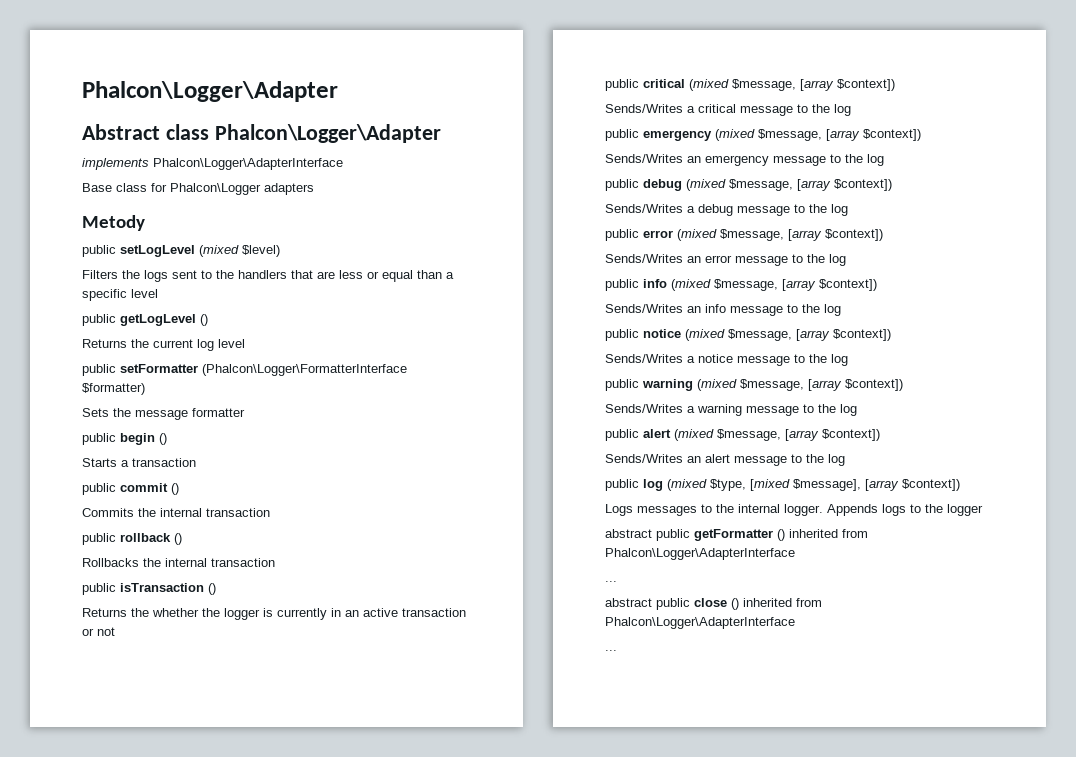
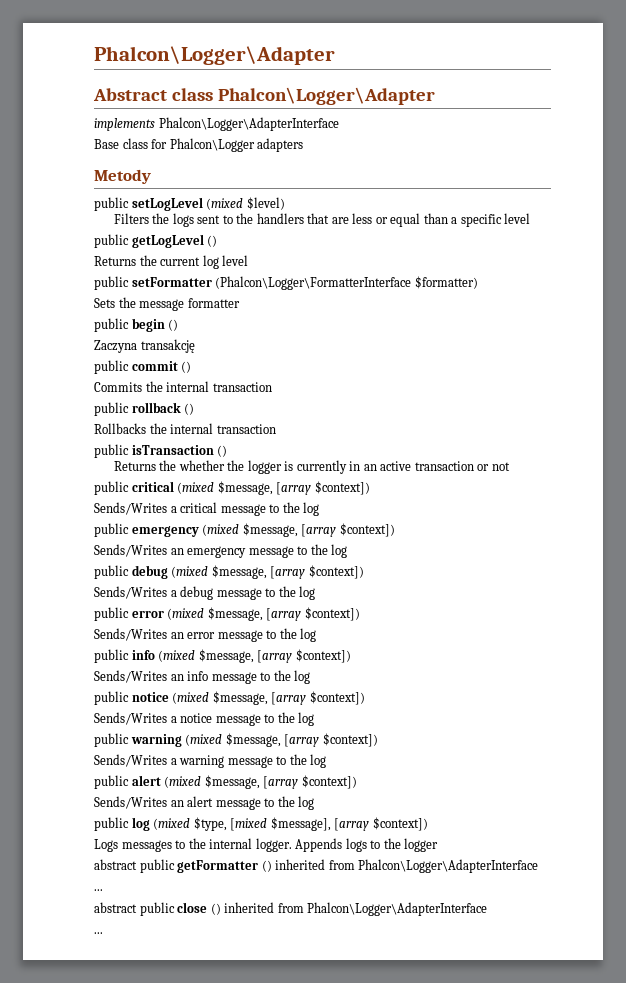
- Starts a transaction
+ Zaczyna transakcję

